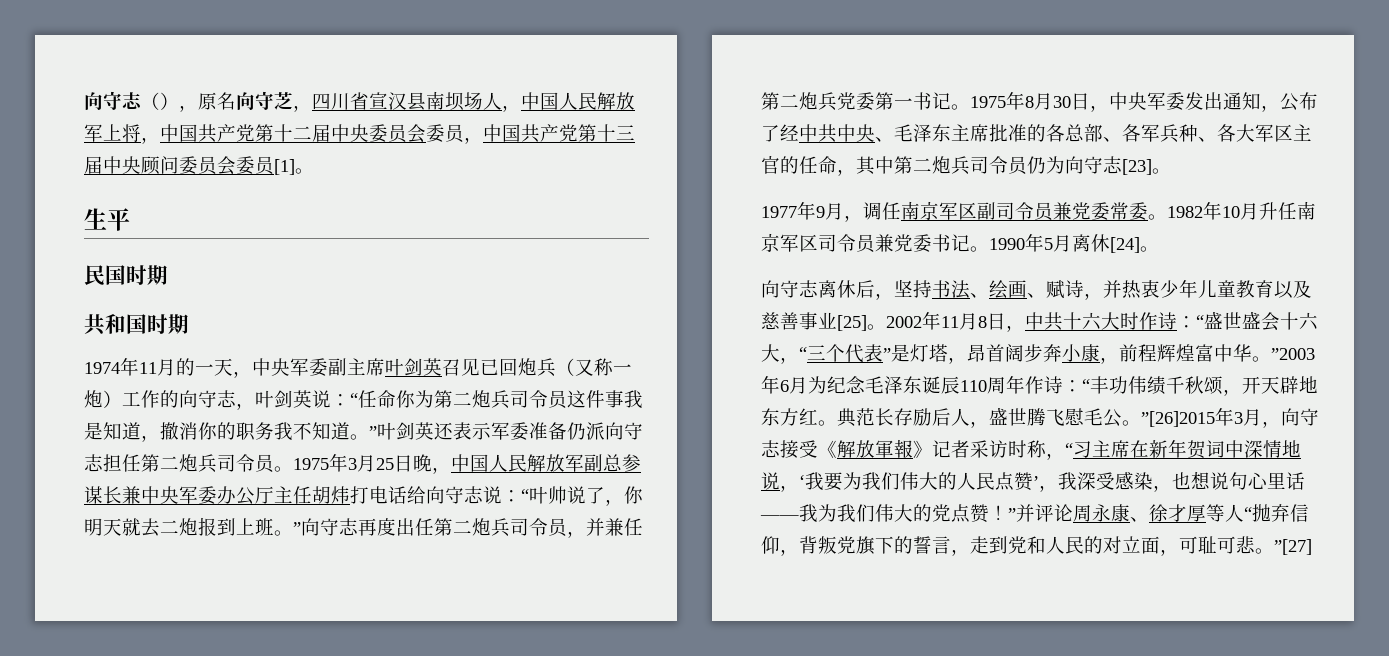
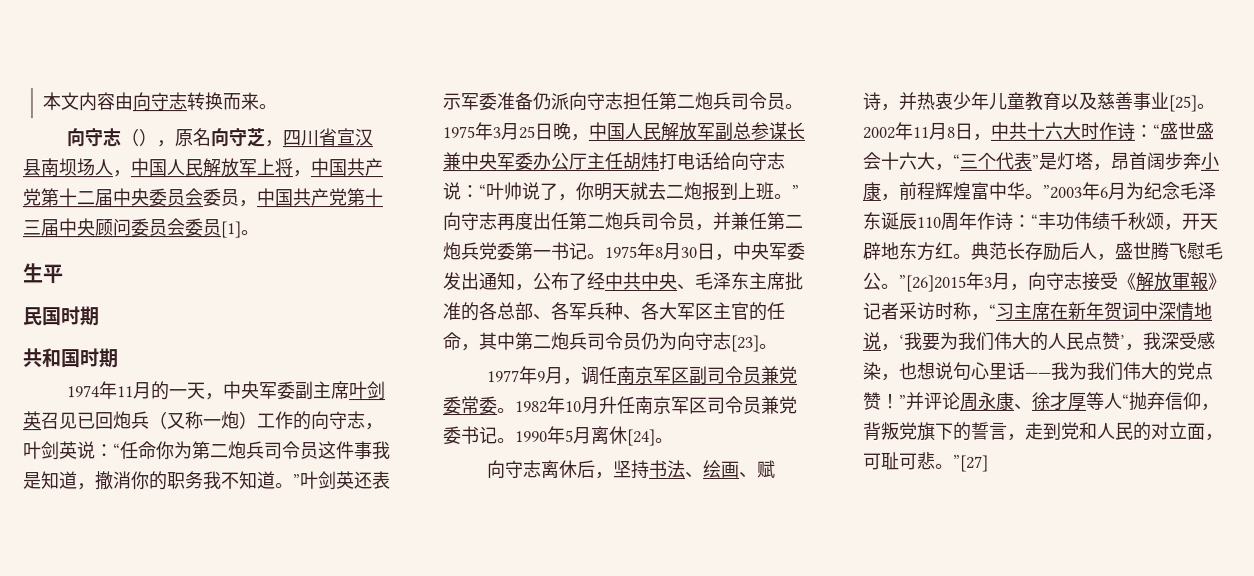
+ 本文内容由向守志转换而来。

